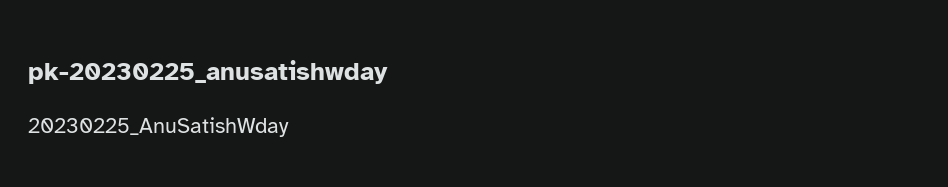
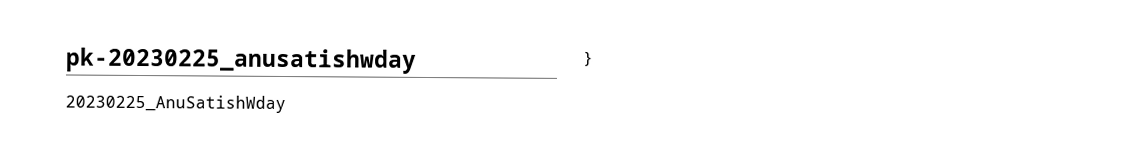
+ }

